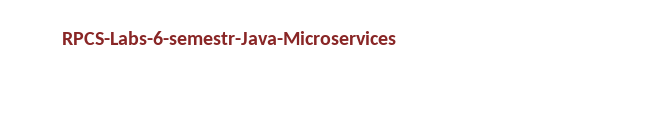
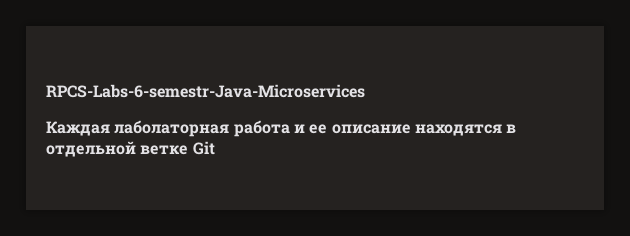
+ Каждая лаболаторная работа и ее описание находятся в отдельной ветке Git

